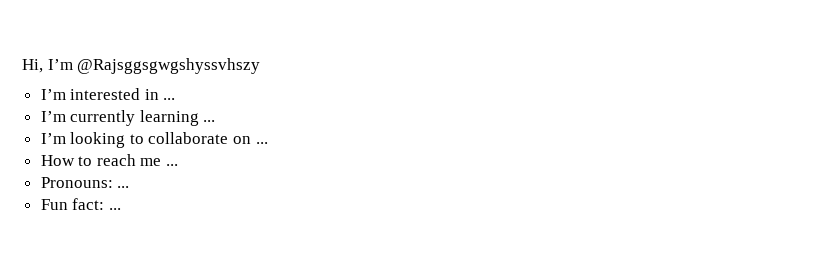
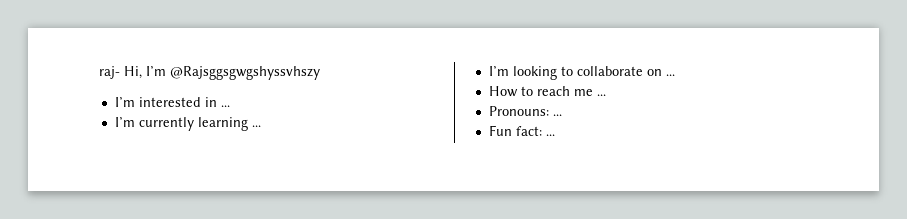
- Hi, I’m @Rajsggsgwgshyssvhszy
+ raj- Hi, I’m @Rajsggsgwgshyssvhszy

